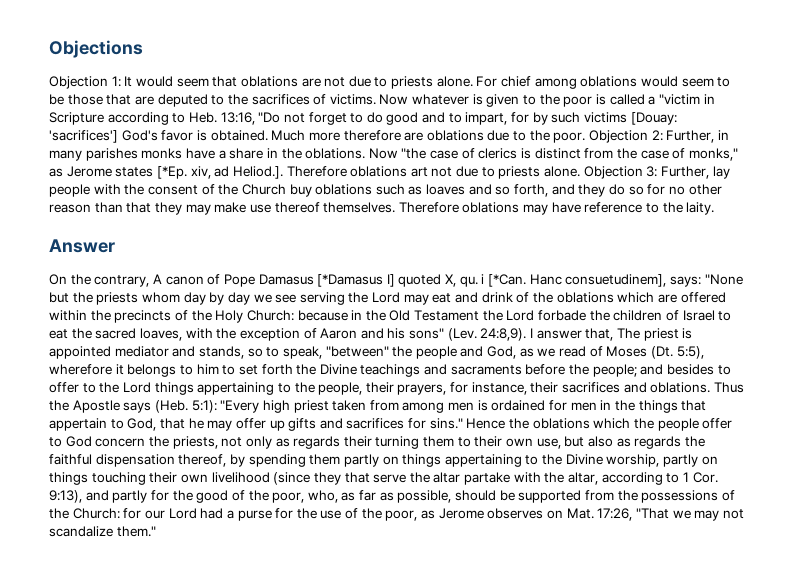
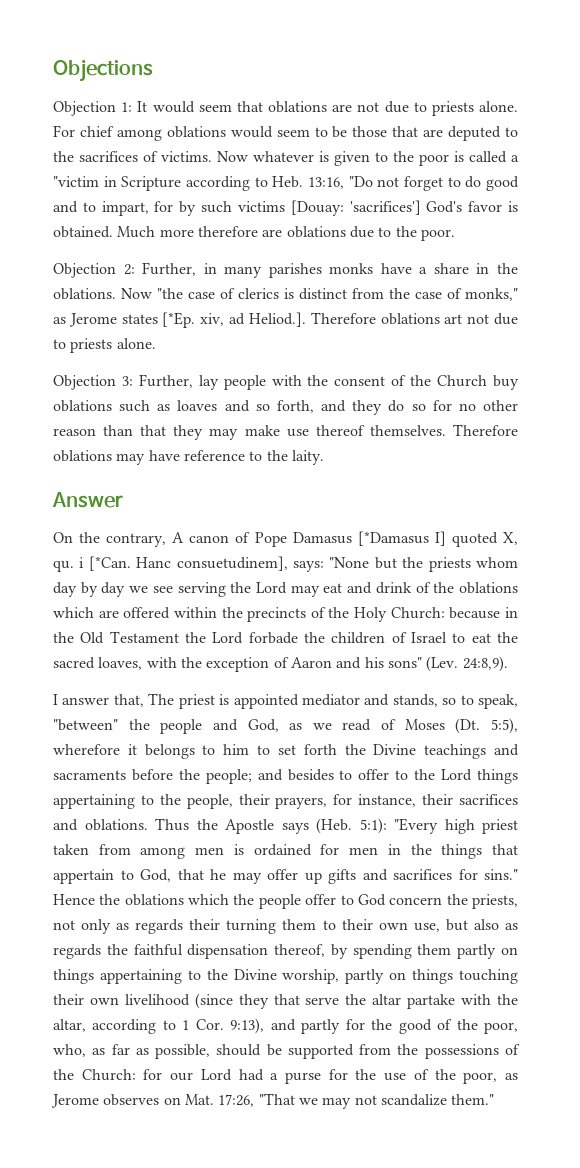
- Much more therefore are oblations due to the poor. Objection 2: Further, in many parishes monks have a share in the oblations.
+ Much more therefore are oblations due to the poor.
+ Objection 2: Further, in many parishes monks have a share in the oblations.
- Now "the case of clerics is distinct from the case of monks," as Jerome states [*Ep. xiv, ad Heliod.]. Therefore oblations art not due to priests alone. Objection 3:
+ Now "the case of clerics is distinct from the case of monks," as Jerome states [*Ep. xiv, ad Heliod.]. Therefore oblations art not due to priests alone.
+ Objection 3:
- because in the Old Testament the Lord forbade the children of Israel to eat the sacred loaves, with the exception of Aaron and his sons" (Lev. 24:8,9). I answer that, The priest is appointed mediator and stands, so to speak, "between" the people and God, as we read of Moses (Dt. 5:5), wherefore it belongs to him to set forth the Divine teachings and sacraments before the people;
+ because in the Old Testament the Lord forbade the children of Israel to eat the sacred loaves, with the exception of Aaron and his sons" (Lev. 24:8,9).
+ I answer that, The priest is appointed mediator and stands, so to speak, "between" the people and God, as we read of Moses (Dt. 5:5), wherefore it belongs to him to set forth the Divine teachings and sacraments before the people;

